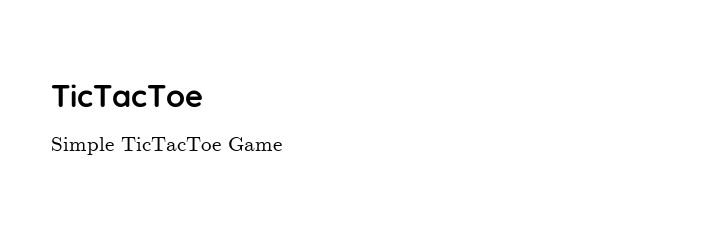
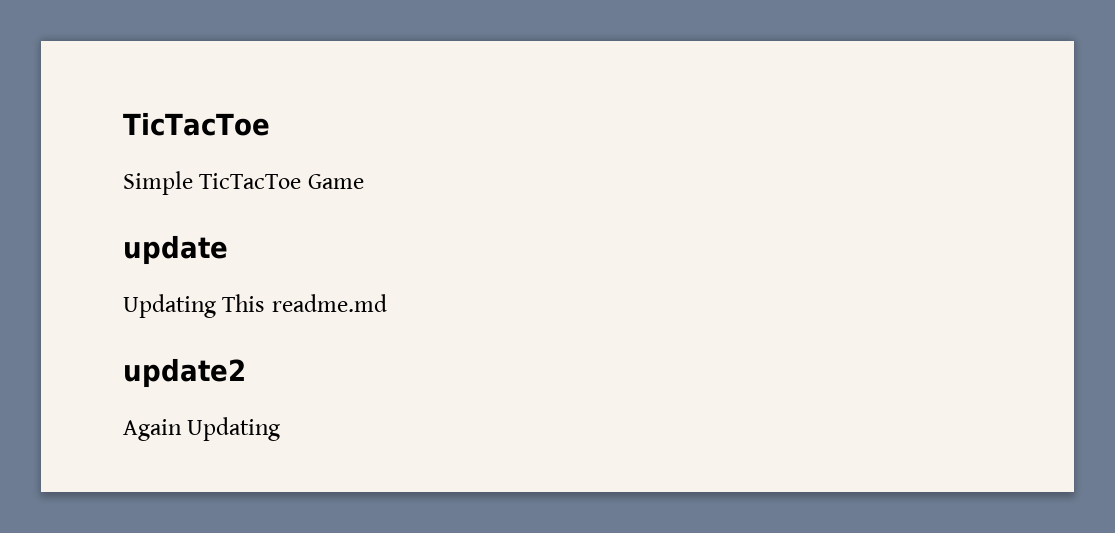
+ update
+ Updating This readme.md
+ update2
+ Again Updating

